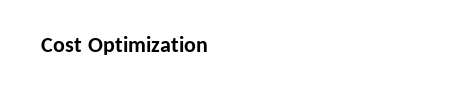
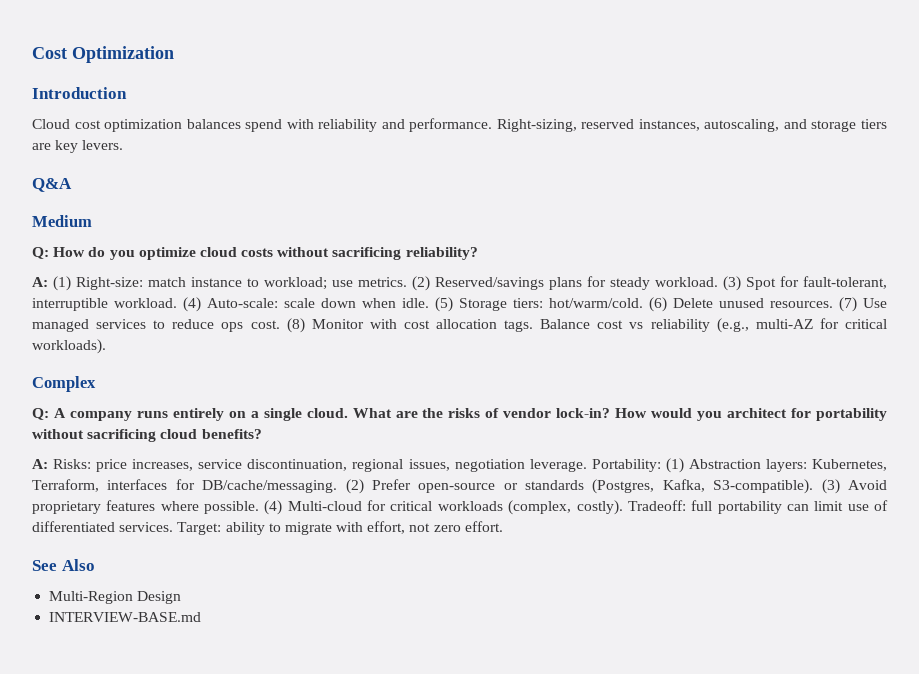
+ Introduction
+ Cloud cost optimization balances spend with reliability and performance. Right-sizing, reserved instances, autoscaling, and storage tiers are key levers.
+ Q&A
+ Medium
+ Q: How do you optimize cloud costs without sacrificing reliability?
+ A: (1) Right-size: match instance to workload; use metrics. (2) Reserved/savings plans for steady workload. (3) Spot for fault-tolerant, interruptible workload. (4) Auto-scale: scale down when idle. (5) Storage tiers: hot/warm/cold. (6) Delete unused resources. (7) Use managed services to reduce ops cost. (8) Monitor with cost allocation tags. Balance cost vs reliability (e.g., multi-AZ for critical workloads).
+ Complex
+ Q: A company runs entirely on a single cloud. What are the risks of vendor lock-in? How would you architect for portability without sacrificing cloud benefits?
+ A: Risks: price increases, service discontinuation, regional issues, negotiation leverage. Portability: (1) Abstraction layers: Kubernetes, Terraform, interfaces for DB/cache/messaging. (2) Prefer open-source or standards (Postgres, Kafka, S3-compatible). (3) Avoid proprietary features where possible. (4) Multi-cloud for critical workloads (complex, costly). Tradeoff: full portability can limit use of differentiated services. Target: ability to migrate with effort, not zero effort.
+ See Also
+ Multi-Region Design
+ INTERVIEW-BASE.md

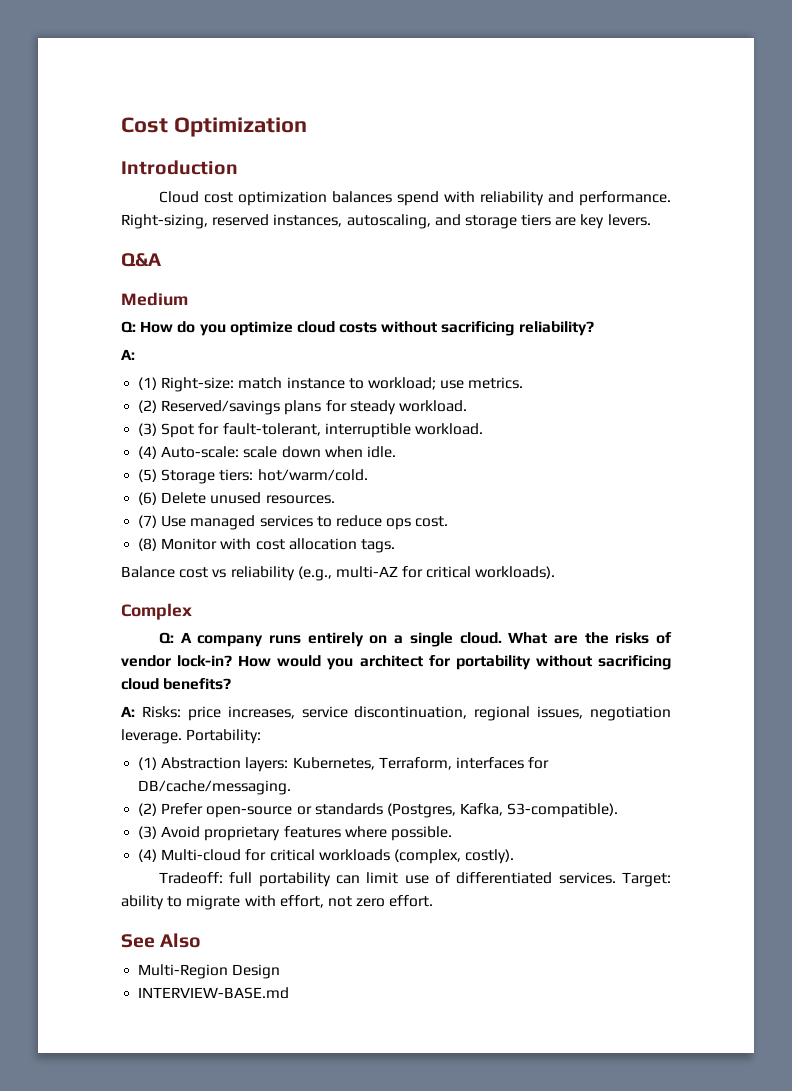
  How do you optimize cloud costs without sacrificing reliability?
- A: (1) Right-size:
+ A:
+ (1) Right-size:
- use metrics. (2) Reserved/savings plans for steady workload. (3) Spot for fault-tolerant, interruptible workload. (4) Auto-scale:
+ use metrics.
+ (2) Reserved/savings plans for steady workload.
+ (3) Spot for fault-tolerant, interruptible workload.
+ (4) Auto-scale:
- scale down when idle. (5) Storage tiers:
+ scale down when idle.
+ (5) Storage tiers:
- hot/warm/cold. (6) Delete unused resources. (7) Use managed services to reduce ops cost. (8) Monitor with cost allocation tags. Balance cost vs reliability (e.g., multi-AZ for critical workloads).
+ hot/warm/cold.
+ (6) Delete unused resources.
+ (7) Use managed services to reduce ops cost.
+ (8) Monitor with cost allocation tags.
+ Balance cost vs reliability (e.g., multi-AZ for critical workloads).
- Portability: (1) Abstraction layers: Kubernetes, Terraform, interfaces for DB/cache/messaging. (2) Prefer open-source or standards (Postgres, Kafka, S3-compatible). (3) Avoid proprietary features where possible. (4) Multi-cloud for critical workloads (complex, costly). Tradeoff: full portability can limit use of differentiated services.
+ Portability:
+ (1) Abstraction layers: Kubernetes, Terraform, interfaces for DB/cache/messaging.
+ (2) Prefer open-source or standards (Postgres, Kafka, S3-compatible).
+ (3) Avoid proprietary features where possible.
+ (4) Multi-cloud for critical workloads (complex, costly).
+ Tradeoff: full portability can limit use of differentiated services.

